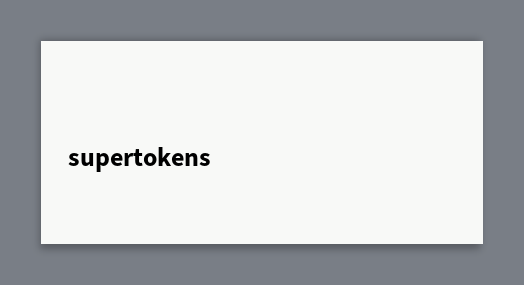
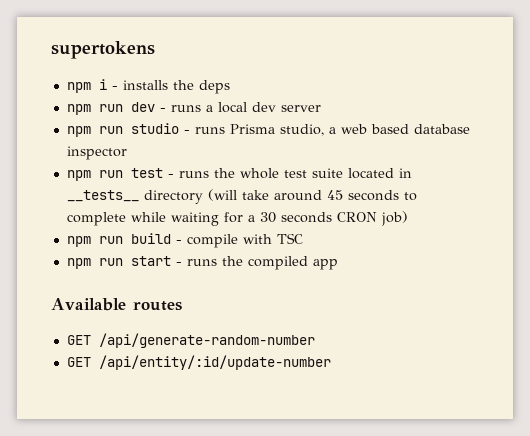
+ npm i - installs the deps
+ npm run dev - runs a local dev server
+ npm run studio - runs Prisma studio, a web based database inspector
+ npm run test - runs the whole test suite located in __tests__ directory (will take around 45 seconds to complete while waiting for a 30 seconds CRON job)
+ npm run build - compile with TSC
+ npm run start - runs the compiled app
+ Available routes
+ GET /api/generate-random-number
+ GET /api/entity/:id/update-number

